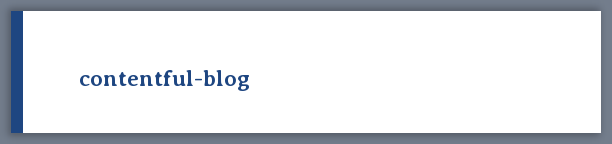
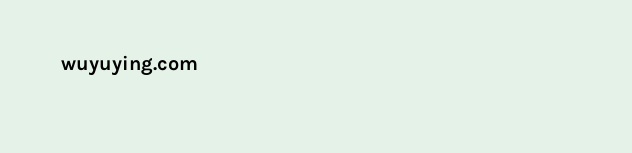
- contentful-blog
+ wuyuying.com

